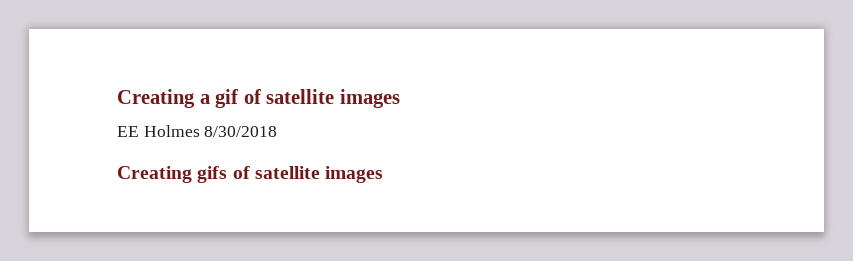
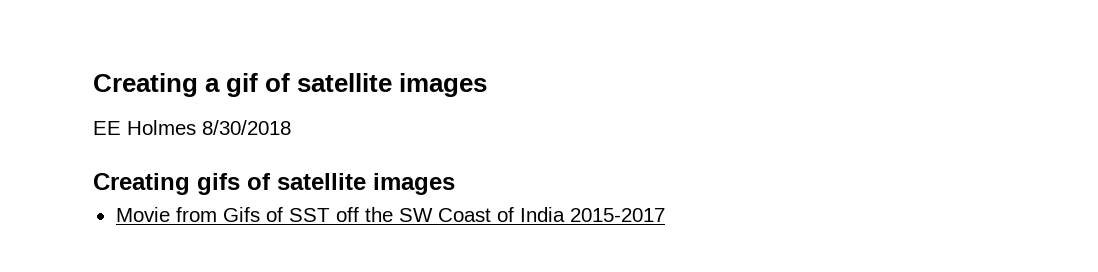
+ Movie from Gifs of SST off the SW Coast of India 2015-2017

